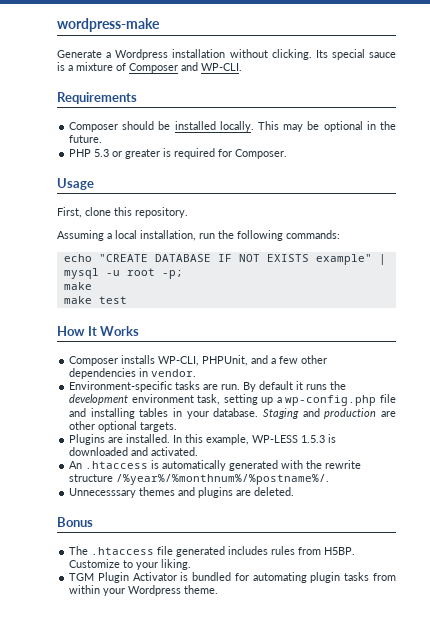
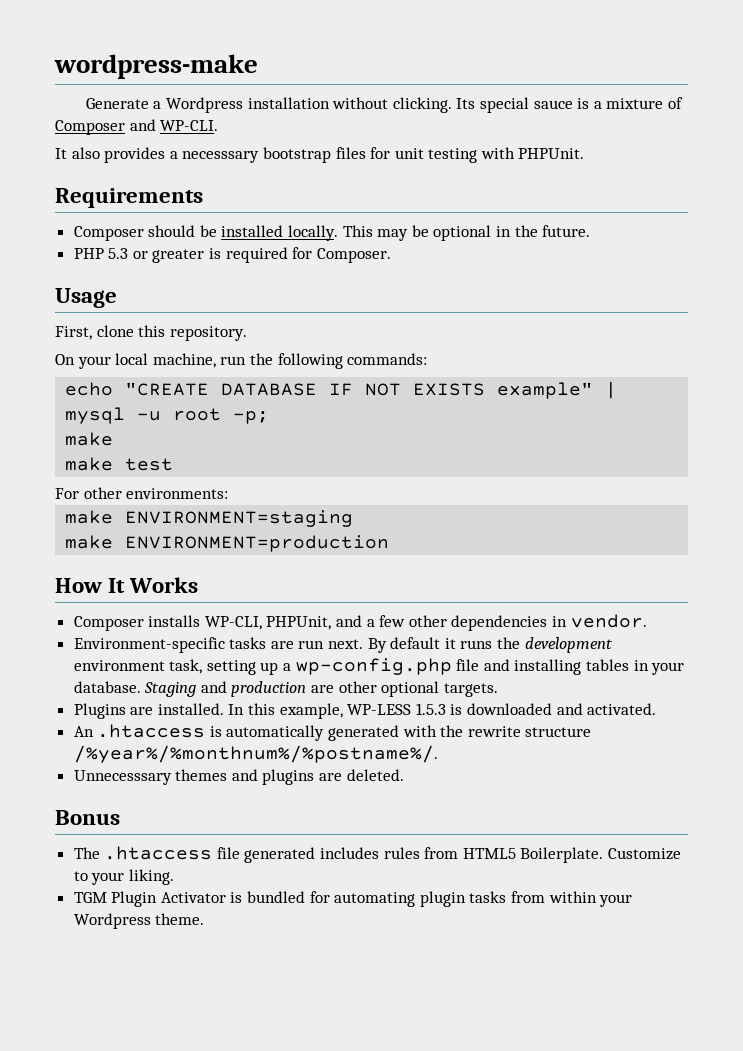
+ It also provides a necesssary bootstrap files for unit testing with PHPUnit.
- Assuming a local installation, run the following commands:
+ On your local machine, run the following commands:
+ For other environments:
+ make ENVIRONMENT=staging
+ make ENVIRONMENT=production
- Environment-specific tasks are run.
+ Environment-specific tasks are run next.
- The .htaccess file generated includes rules from H5BP.
+ The .htaccess file generated includes rules from HTML5 Boilerplate.

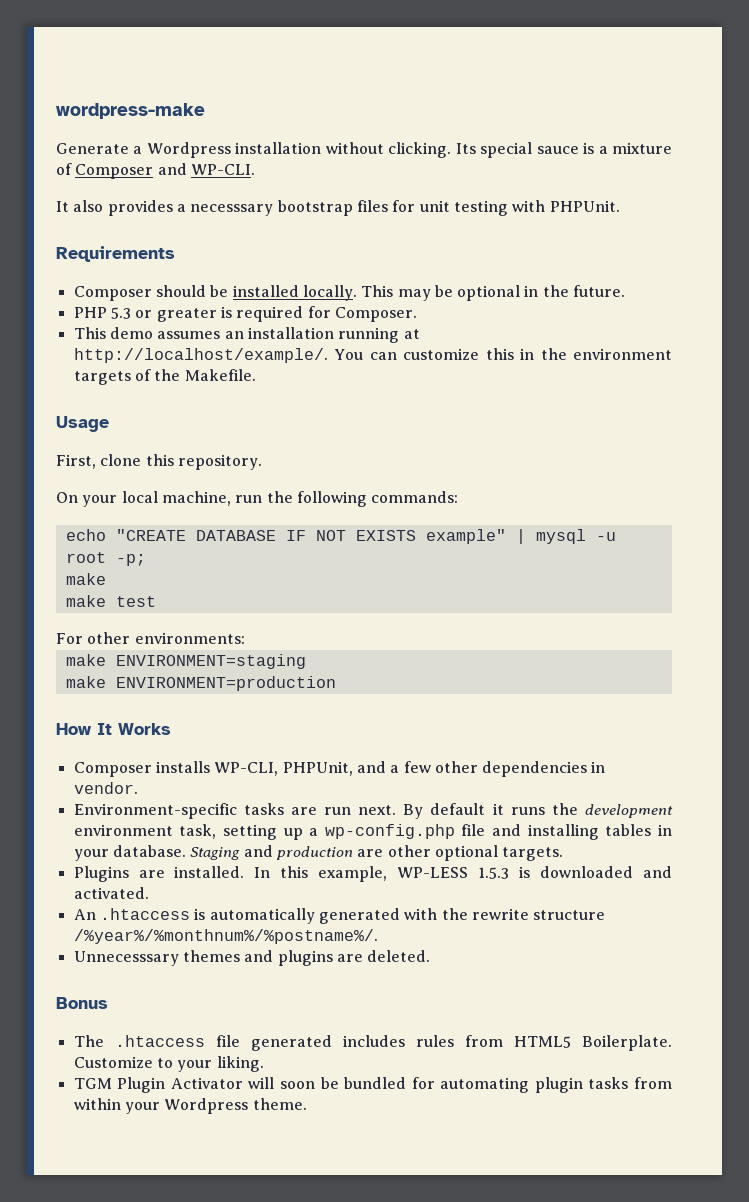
+ This demo assumes an installation running at http://localhost/example/. You can customize this in the environment targets of the Makefile.
- TGM Plugin Activator is bundled for automating plugin tasks from within your Wordpress theme.
+ TGM Plugin Activator will soon be bundled for automating plugin tasks from within your Wordpress theme.

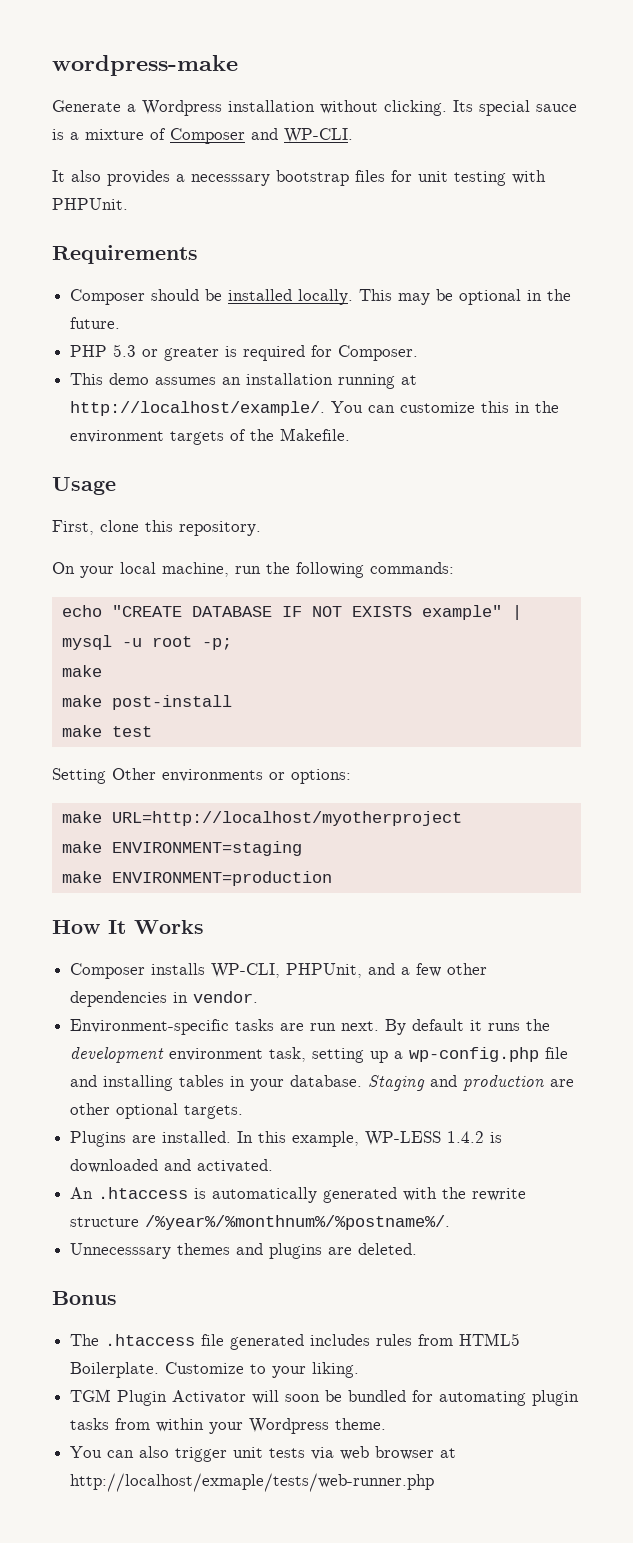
+ make post-install
- For other environments:
+ Setting Other environments or options:
+ make URL=http://localhost/myotherproject
- In this example, WP-LESS 1.5.3 is downloaded and activated.
+ In this example, WP-LESS 1.4.2 is downloaded and activated.
+ You can also trigger unit tests via web browser at http://localhost/exmaple/tests/web-runner.php

